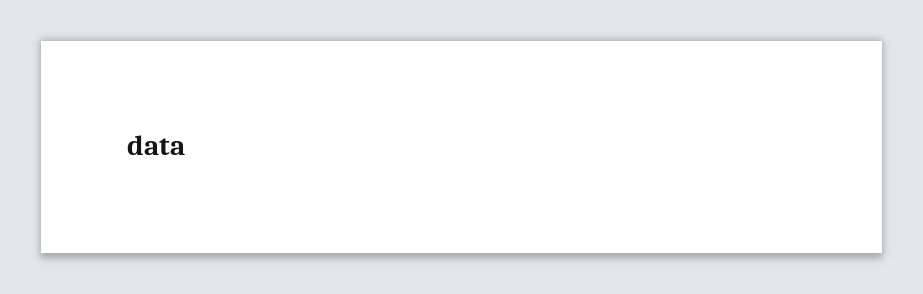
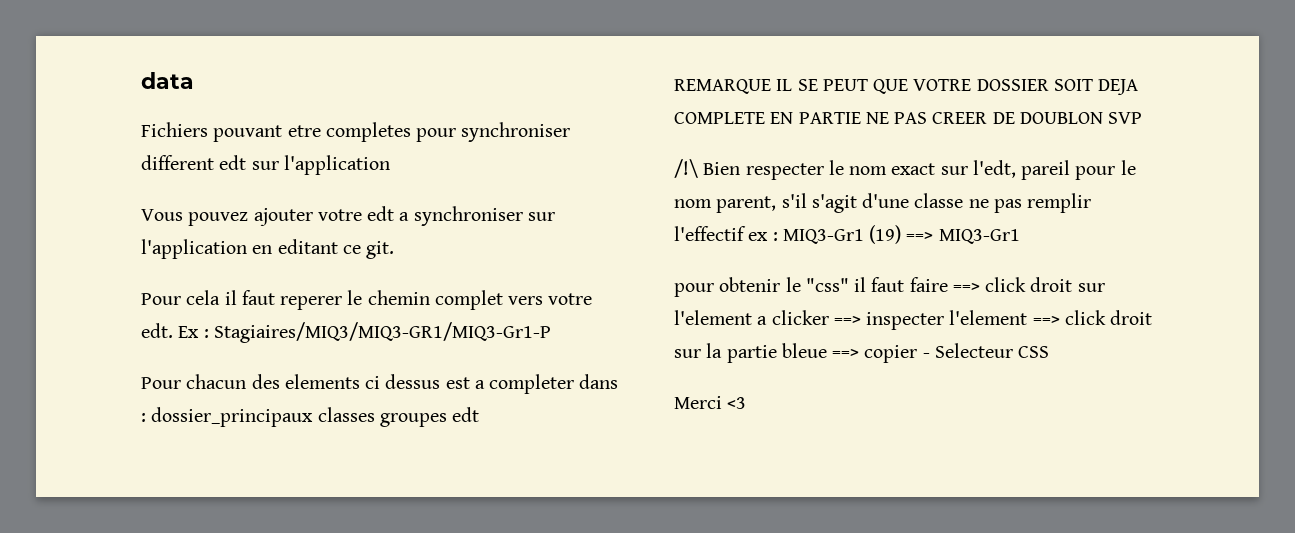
+ Fichiers pouvant etre completes pour synchroniser different edt sur l'application
+ Vous pouvez ajouter votre edt a synchroniser sur l'application en editant ce git.
+ Pour cela il faut reperer le chemin complet vers votre edt. Ex : Stagiaires/MIQ3/MIQ3-GR1/MIQ3-Gr1-P
+ Pour chacun des elements ci dessus est a completer dans : dossier_principaux classes groupes edt
+ REMARQUE IL SE PEUT QUE VOTRE DOSSIER SOIT DEJA COMPLETE EN PARTIE NE PAS CREER DE DOUBLON SVP
+ /!\ Bien respecter le nom exact sur l'edt, pareil pour le nom parent, s'il s'agit d'une classe ne pas remplir l'effectif ex : MIQ3-Gr1 (19) ==> MIQ3-Gr1
+ pour obtenir le "css" il faut faire ==> click droit sur l'element a clicker ==> inspecter l'element ==> click droit sur la partie bleue ==> copier - Selecteur CSS
+ Merci <3

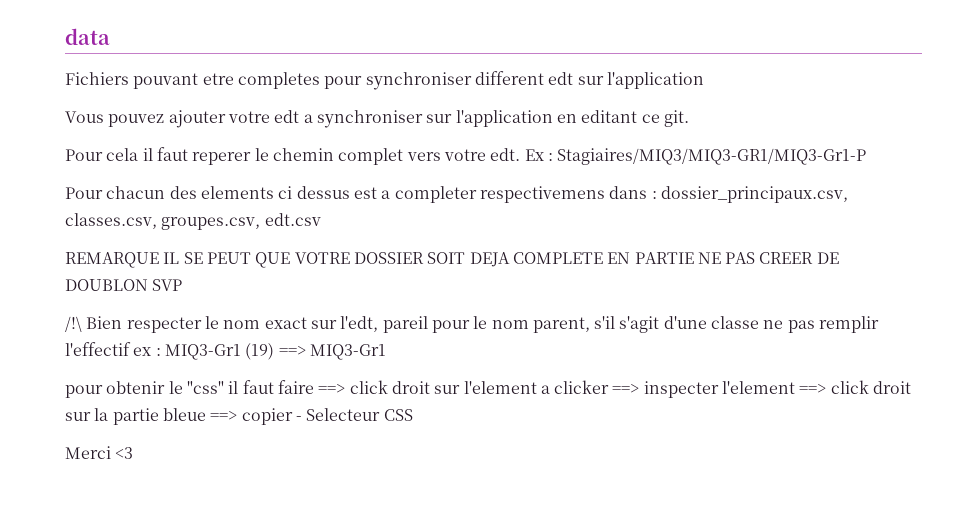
- Pour chacun des elements ci dessus est a completer dans : dossier_principaux classes groupes edt
+ Pour chacun des elements ci dessus est a completer respectivemens dans : dossier_principaux.csv, classes.csv, groupes.csv, edt.csv

